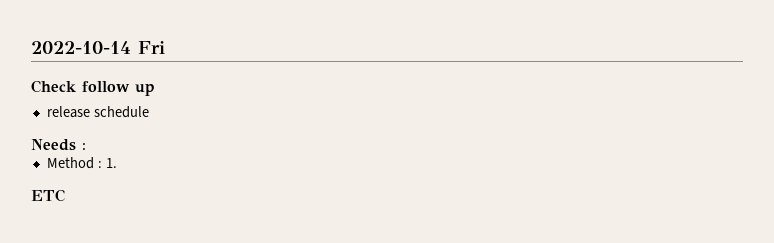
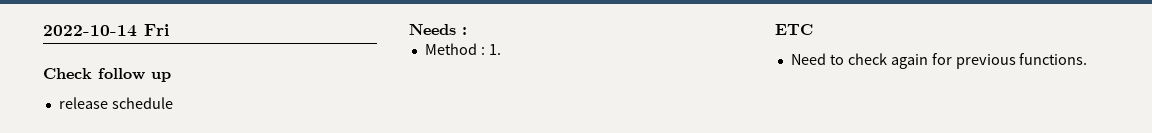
+ Need to check again for previous functions.

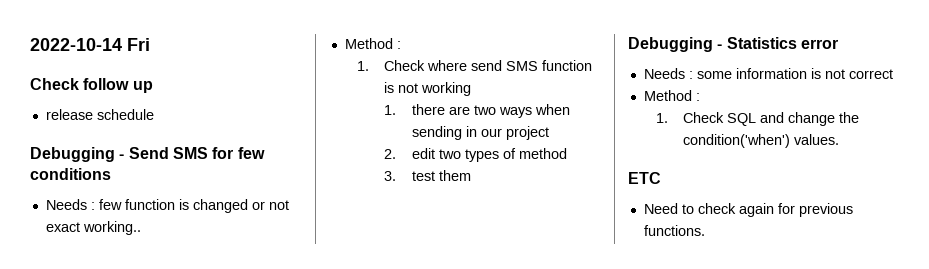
- Needs :
- Method : 1.
+ Debugging - Send SMS for few conditions
+ Needs : few function is changed or not exact working..
+ Method :
+ 1. Check where send SMS function is not working
+ 1. there are two ways when sending in our project
+ 2. edit two types of method
+ 3. test them
+ Debugging - Statistics error
+ Needs : some information is not correct
+ Method :
+ 1. Check SQL and change the condition('when') values.

